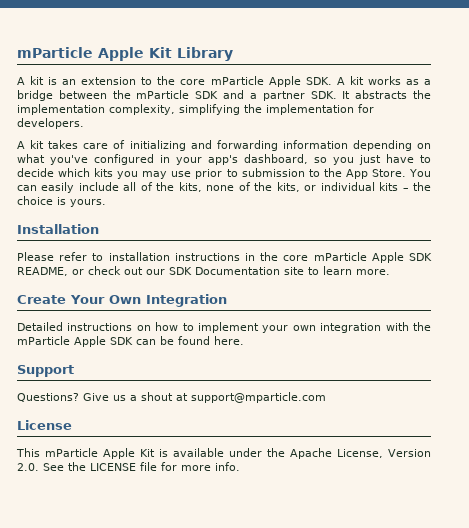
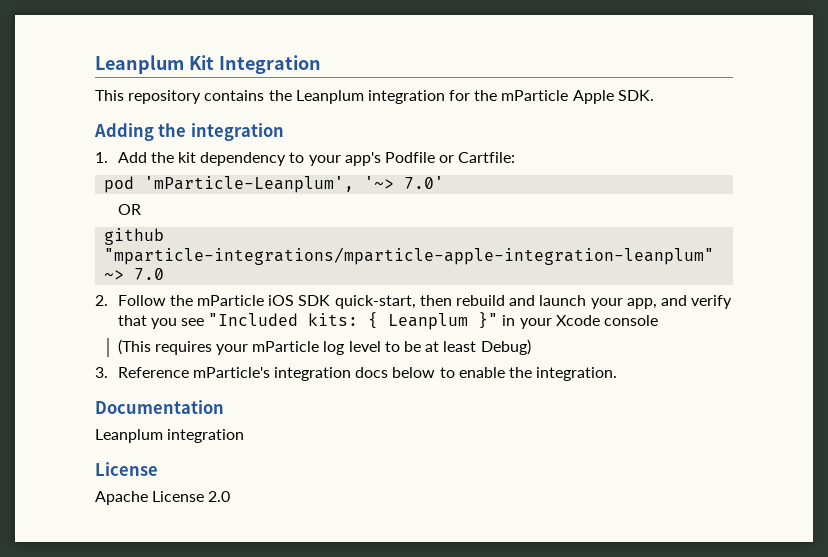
- mParticle Apple Kit Library
- A kit is an extension to the core mParticle Apple SDK. A kit works as a bridge between the mParticle SDK and a partner SDK. It abstracts the implementation complexity, simplifying the implementation for developers.
- A kit takes care of initializing and forwarding information depending on what you've configured in your app's dashboard, so you just have to decide which kits you may use prior to submission to the App Store. You can easily include all of the kits, none of the kits, or individual kits – the choice is yours.
- Installation
- Please refer to installation instructions in the core mParticle Apple SDK README, or check out our SDK Documentation site to learn more.
- Create Your Own Integration
- Detailed instructions on how to implement your own integration with the mParticle Apple SDK can be found here.
- Support
- Questions? Give us a shout at support@mparticle.com
+ Leanplum Kit Integration
+ This repository contains the Leanplum integration for the mParticle Apple SDK.
+ Adding the integration
+ 1. Add the kit dependency to your app's Podfile or Cartfile:
+ pod 'mParticle-Leanplum', '~> 7.0'
+ OR
+ github "mparticle-integrations/mparticle-apple-integration-leanplum" ~> 7.0
+ 2. Follow the mParticle iOS SDK quick-start, then rebuild and launch your app, and verify that you see "Included kits: { Leanplum }" in your Xcode console
+ (This requires your mParticle log level to be at least Debug)
+ 3. Reference mParticle's integration docs below to enable the integration.
+ Documentation
+ Leanplum integration
  License
- This mParticle Apple Kit is available under the Apache License, Version 2.0. See the LICENSE file for more info.
+ Apache License 2.0

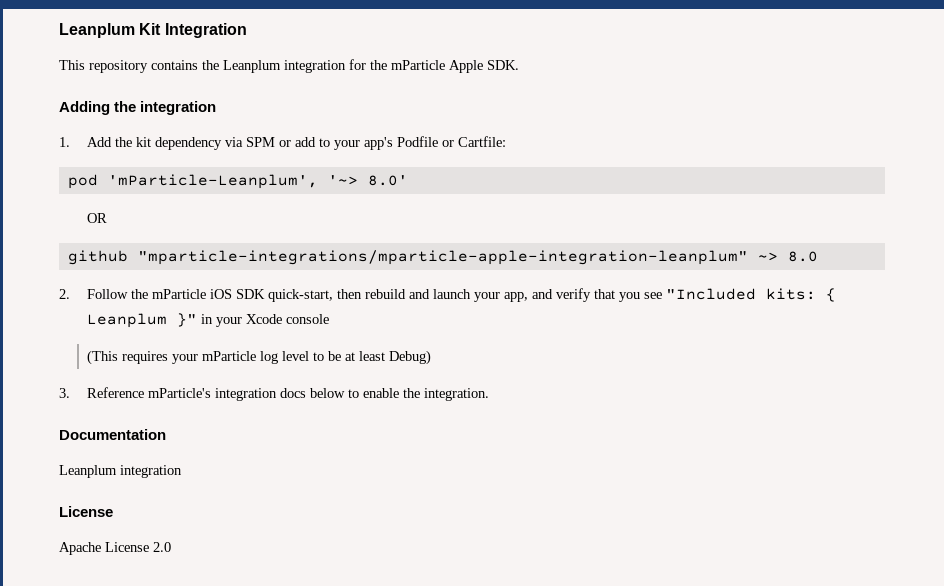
- 1. Add the kit dependency to your app's Podfile or Cartfile:
+ 1. Add the kit dependency via SPM or add to your app's Podfile or Cartfile:
- pod 'mParticle-Leanplum', '~> 7.0'
+ pod 'mParticle-Leanplum', '~> 8.0'
- github "mparticle-integrations/mparticle-apple-integration-leanplum" ~> 7.0
+ github "mparticle-integrations/mparticle-apple-integration-leanplum" ~> 8.0

